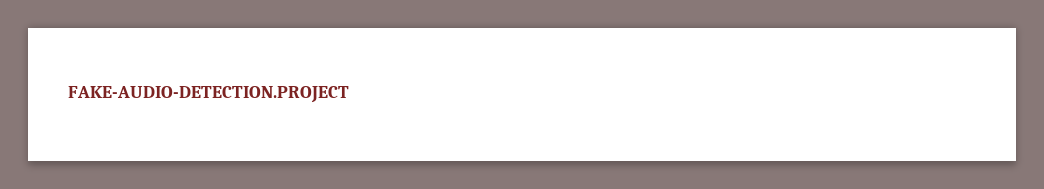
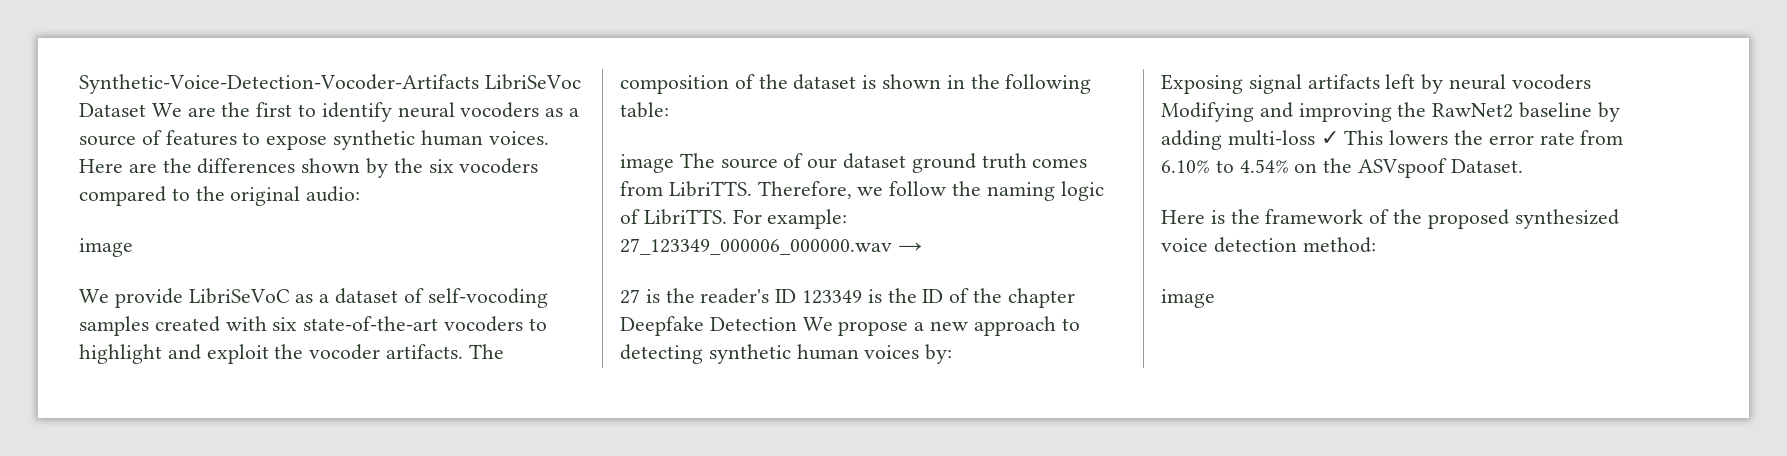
- FAKE-AUDIO-DETECTION.PROJECT
+ Synthetic-Voice-Detection-Vocoder-Artifacts LibriSeVoc Dataset We are the first to identify neural vocoders as a source of features to expose synthetic human voices. Here are the differences shown by the six vocoders compared to the original audio:
+ image
+ We provide LibriSeVoC as a dataset of self-vocoding samples created with six state-of-the-art vocoders to highlight and exploit the vocoder artifacts. The composition of the dataset is shown in the following table:
+ image The source of our dataset ground truth comes from LibriTTS. Therefore, we follow the naming logic of LibriTTS. For example: 27_123349_000006_000000.wav →
+ 27 is the reader's ID 123349 is the ID of the chapter Deepfake Detection We propose a new approach to detecting synthetic human voices by:
+ Exposing signal artifacts left by neural vocoders Modifying and improving the RawNet2 baseline by adding multi-loss ✓ This lowers the error rate from 6.10% to 4.54% on the ASVspoof Dataset.
+ Here is the framework of the proposed synthesized voice detection method:
+ image

